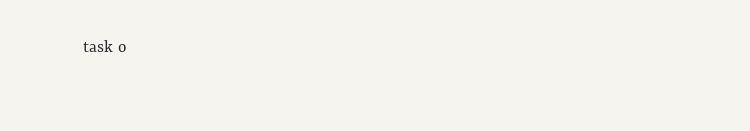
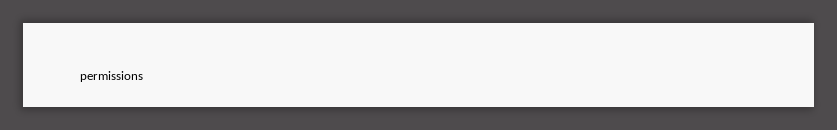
- task o
+ permissions

